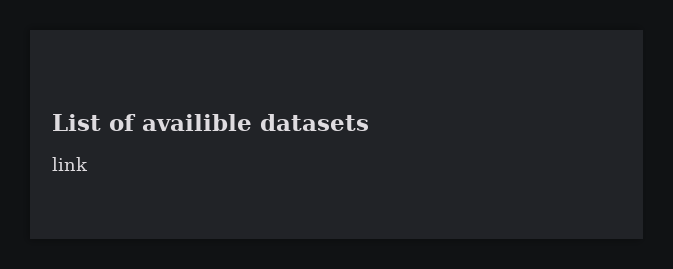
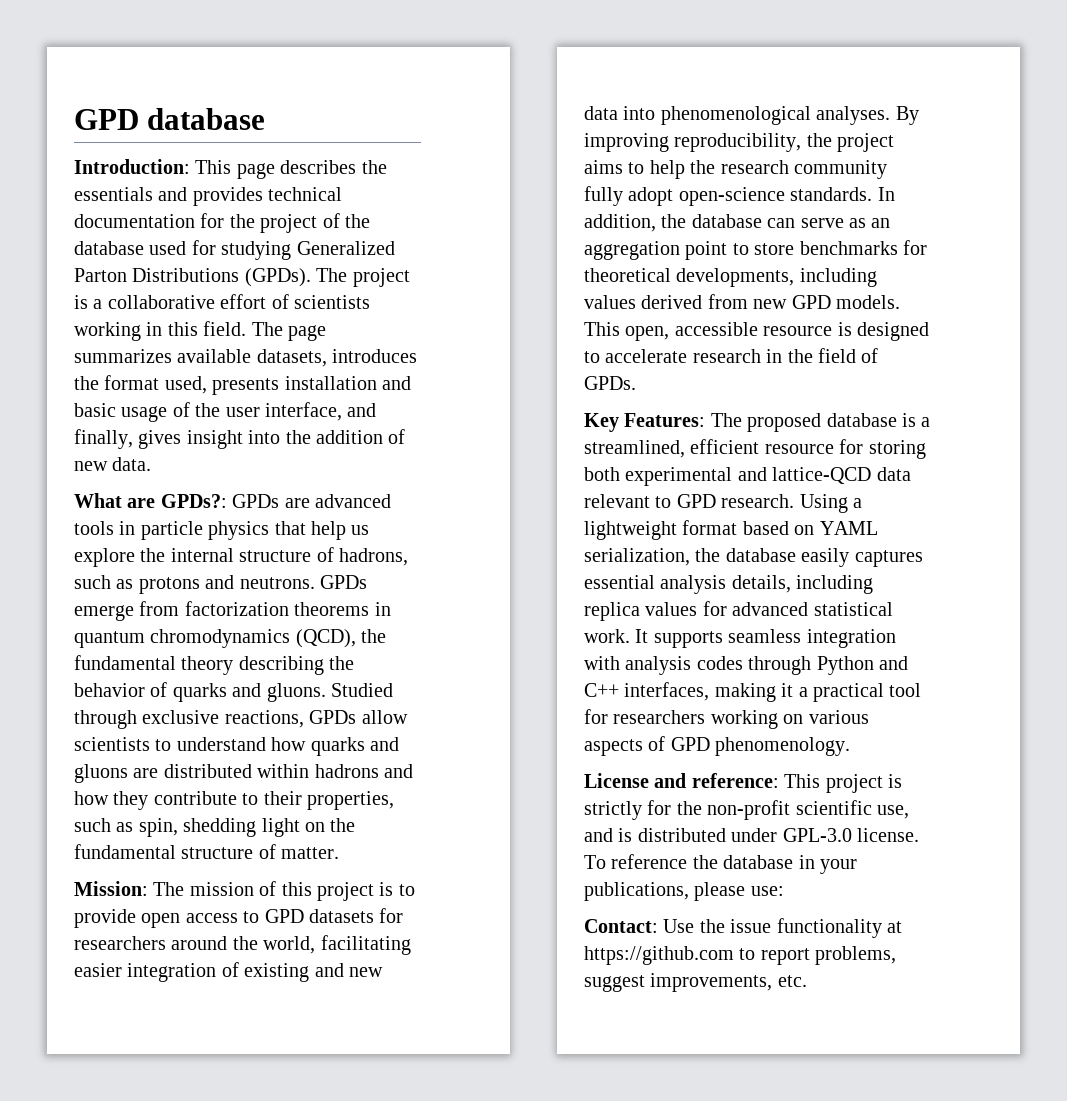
- List of availible datasets
- link
+ GPD database
+ Introduction: This page describes the essentials and provides technical documentation for the project of the database used for studying Generalized Parton Distributions (GPDs). The project is a collaborative effort of scientists working in this field. The page summarizes available datasets, introduces the format used, presents installation and basic usage of the user interface, and finally, gives insight into the addition of new data.
+ What are GPDs?: GPDs are advanced tools in particle physics that help us explore the internal structure of hadrons, such as protons and neutrons. GPDs emerge from factorization theorems in quantum chromodynamics (QCD), the fundamental theory describing the behavior of quarks and gluons. Studied through exclusive reactions, GPDs allow scientists to understand how quarks and gluons are distributed within hadrons and how they contribute to their properties, such as spin, shedding light on the fundamental structure of matter.
+ Mission: The mission of this project is to provide open access to GPD datasets for researchers around the world, facilitating easier integration of existing and new data into phenomenological analyses. By improving reproducibility, the project aims to help the research community fully adopt open-science standards. In addition, the database can serve as an aggregation point to store benchmarks for theoretical developments, including values derived from new GPD models. This open, accessible resource is designed to accelerate research in the field of GPDs.
+ Key Features: The proposed database is a streamlined, efficient resource for storing both experimental and lattice-QCD data relevant to GPD research. Using a lightweight format based on YAML serialization, the database easily captures essential analysis details, including replica values for advanced statistical work. It supports seamless integration with analysis codes through Python and C++ interfaces, making it a practical tool for researchers working on various aspects of GPD phenomenology.
+ License and reference: This project is strictly for the non-profit scientific use, and is distributed under GPL-3.0 license. To reference the database in your publications, please use:
+ Contact: Use the issue functionality at https://github.com to report problems, suggest improvements, etc.

